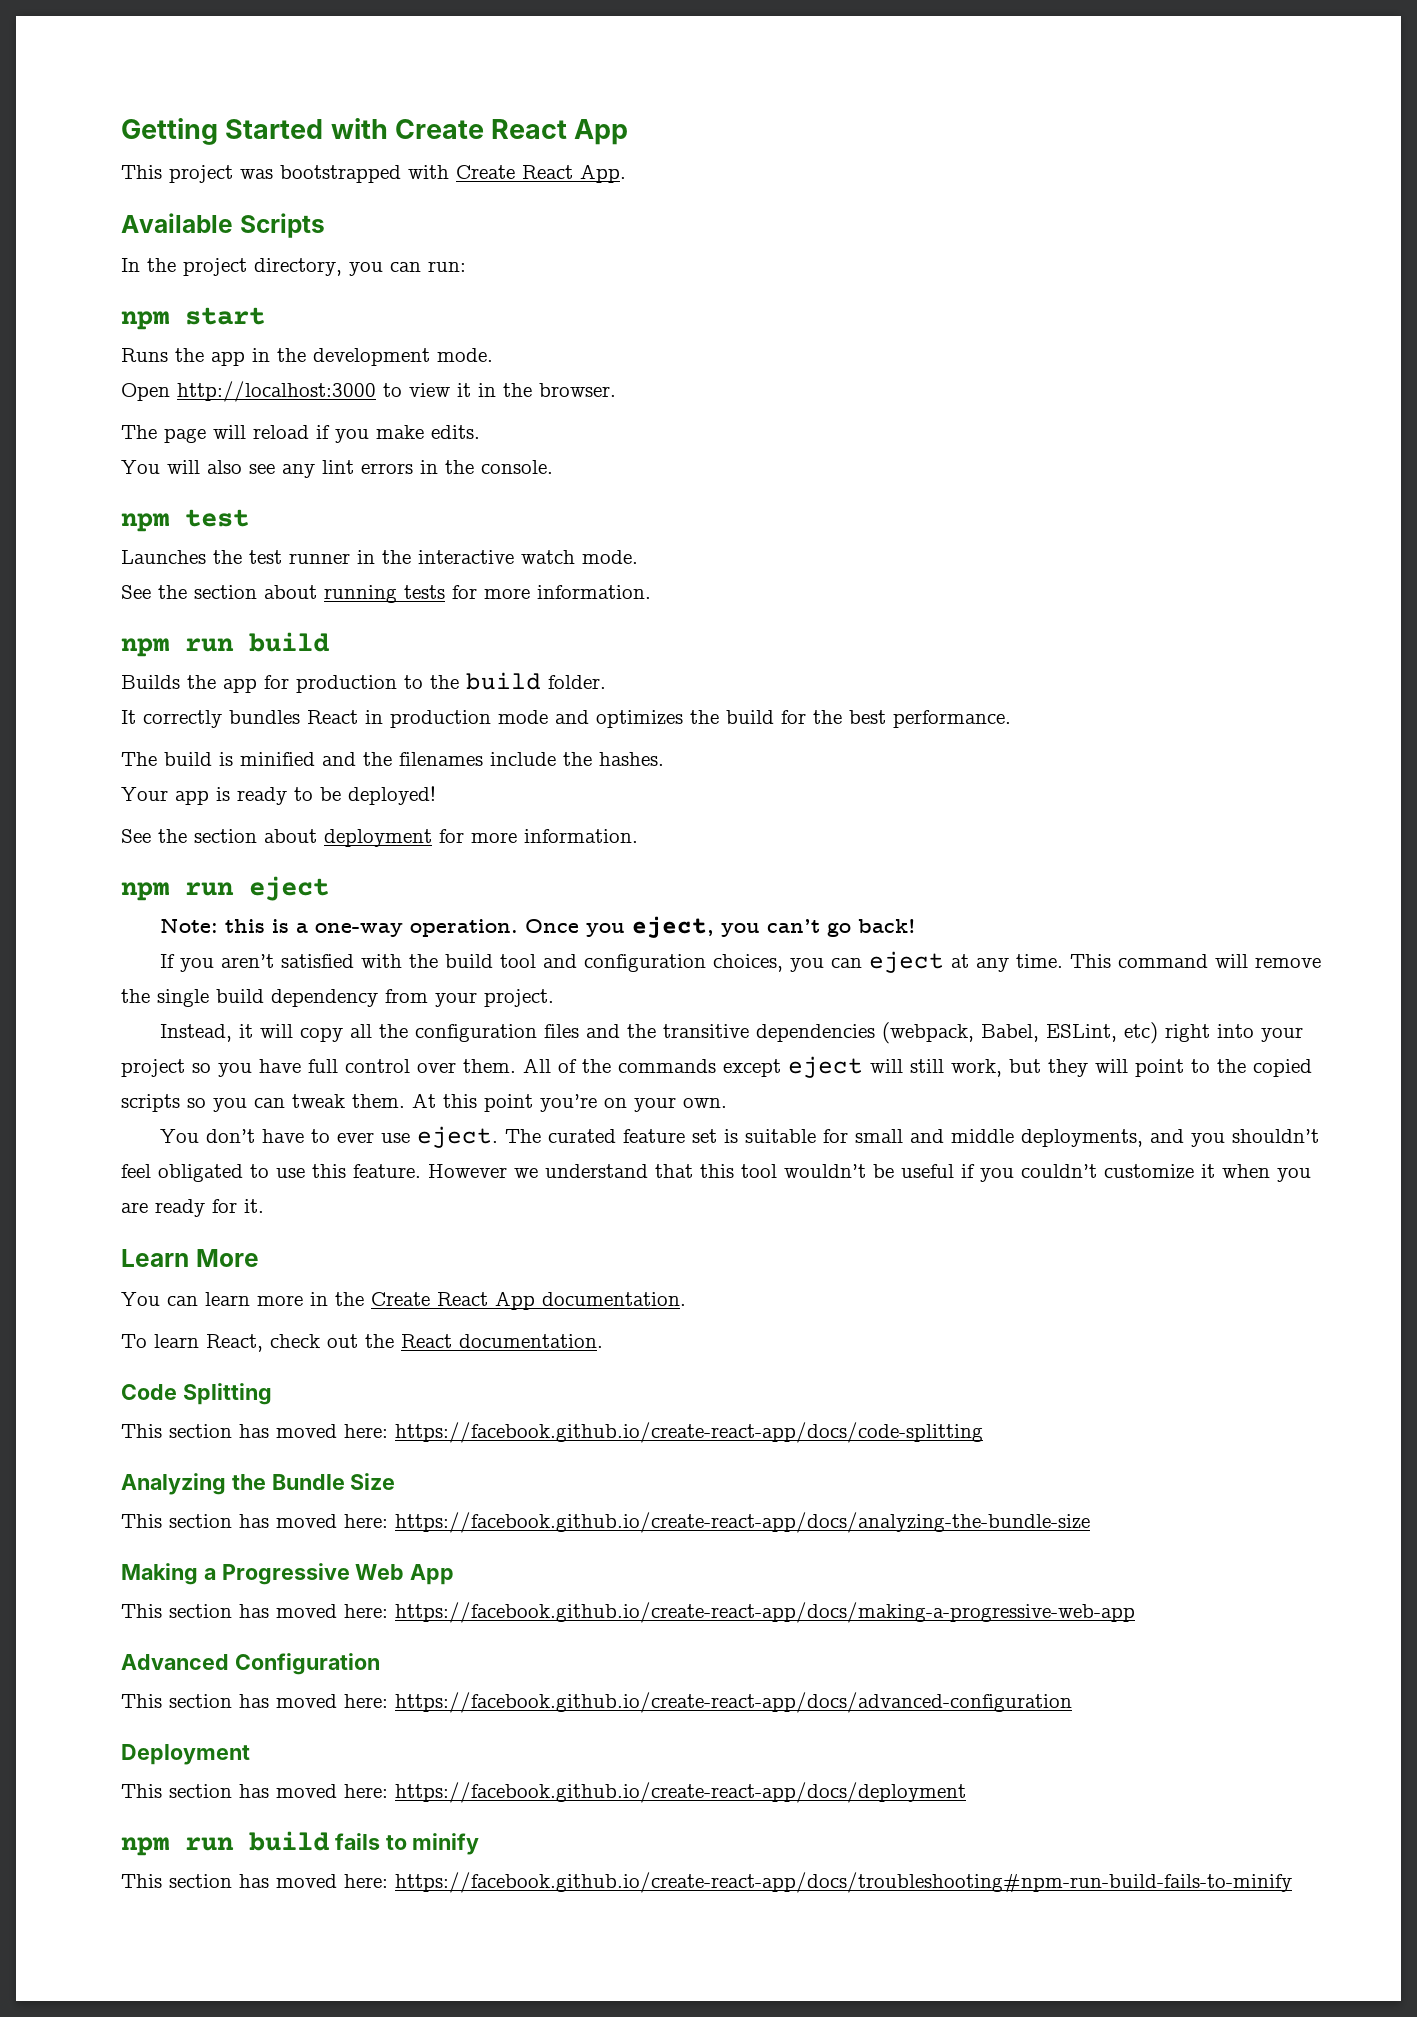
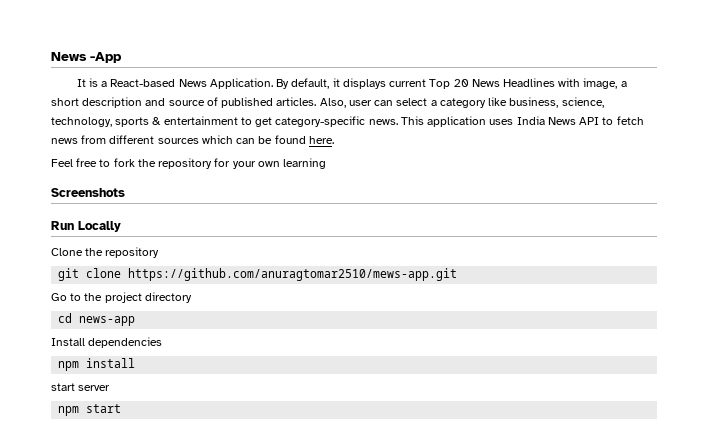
- Getting Started with Create React App
- This project was bootstrapped with Create React App.
- Available Scripts
- In the project directory, you can run:
+ News -App
+ It is a React-based News Application. By default, it displays current Top 20 News Headlines with image, a short description and source of published articles. Also, user can select a category like business, science, technology, sports & entertainment to get category-specific news. This application uses India News API to fetch news from different sources which can be found here.
+ Feel free to fork the repository for your own learning
+ Screenshots
+ Run Locally
+ Clone the repository
+ git clone https://github.com/anuragtomar2510/mews-app.git
+ Go to the project directory
+ cd news-app
+ Install dependencies
+ npm install
+ start server
  npm start
- Runs the app in the development mode.
- Open http://localhost:3000 to view it in the browser.
- The page will reload if you make edits.
- You will also see any lint errors in the console.
- npm test
- Launches the test runner in the interactive watch mode.
- See the section about running tests for more information.
- npm run build
- Builds the app for production to the build folder.
- It correctly bundles React in production mode and optimizes the build for the best performance.
- The build is minified and the filenames include the hashes.
- Your app is ready to be deployed!
- See the section about deployment for more information.
- npm run eject
- Note: this is a one-way operation. Once you eject, you can’t go back!
- If you aren’t satisfied with the build tool and configuration choices, you can eject at any time. This command will remove the single build dependency from your project.
- Instead, it will copy all the configuration files and the transitive dependencies (webpack, Babel, ESLint, etc) right into your project so you have full control over them. All of the commands except eject will still work, but they will point to the copied scripts so you can tweak them. At this point you’re on your own.
- You don’t have to ever use eject. The curated feature set is suitable for small and middle deployments, and you shouldn’t feel obligated to use this feature. However we understand that this tool wouldn’t be useful if you couldn’t customize it when you are ready for it.
- Learn More
- You can learn more in the Create React App documentation.
- To learn React, check out the React documentation.
- Code Splitting
- This section has moved here: https://facebook.github.io/create-react-app/docs/code-splitting
- Analyzing the Bundle Size
- This section has moved here: https://facebook.github.io/create-react-app/docs/analyzing-the-bundle-size
- Making a Progressive Web App
- This section has moved here: https://facebook.github.io/create-react-app/docs/making-a-progressive-web-app
- Advanced Configuration
- This section has moved here: https://facebook.github.io/create-react-app/docs/advanced-configuration
- Deployment
- This section has moved here: https://facebook.github.io/create-react-app/docs/deployment
- npm run build fails to minify
- This section has moved here: https://facebook.github.io/create-react-app/docs/troubleshooting#npm-run-build-fails-to-minify

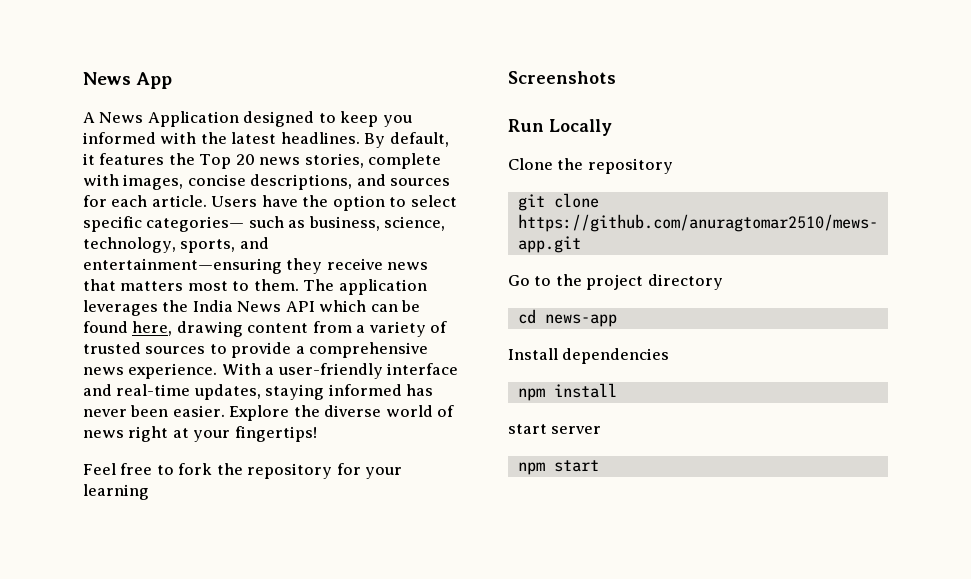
- News -App
- It is a React-based News Application. By default, it displays current Top 20 News Headlines with image, a short description and source of published articles. Also, user can select a category like business, science, technology, sports & entertainment to get category-specific news. This application uses India News API to fetch news from different sources which can be found here.
+ News App
+ A News Application designed to keep you informed with the latest headlines. By default, it features the Top 20 news stories, complete with images, concise descriptions, and sources for each article. Users have the option to select specific categories— such as business, science, technology, sports, and entertainment—ensuring they receive news that matters most to them. The application leverages the India News API which can be found here, drawing content from a variety of trusted sources to provide a comprehensive news experience. With a user-friendly interface and real-time updates, staying informed has never been easier. Explore the diverse world of news right at your fingertips!
- Feel free to fork the repository for your own learning
+ Feel free to fork the repository for your learning

